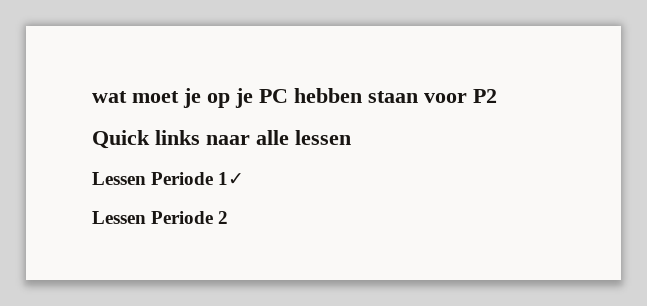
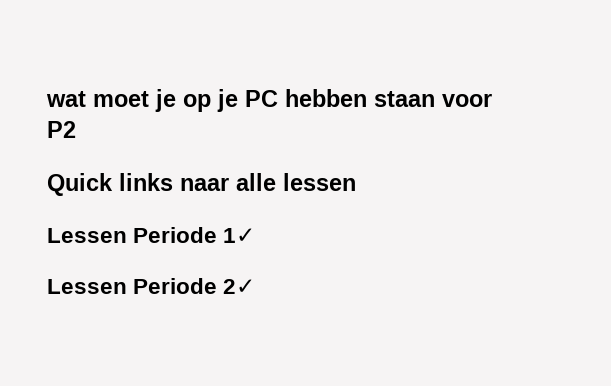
- Lessen Periode 2
+ Lessen Periode 2✓

